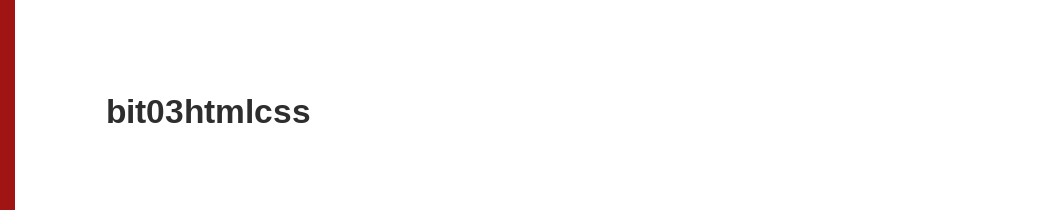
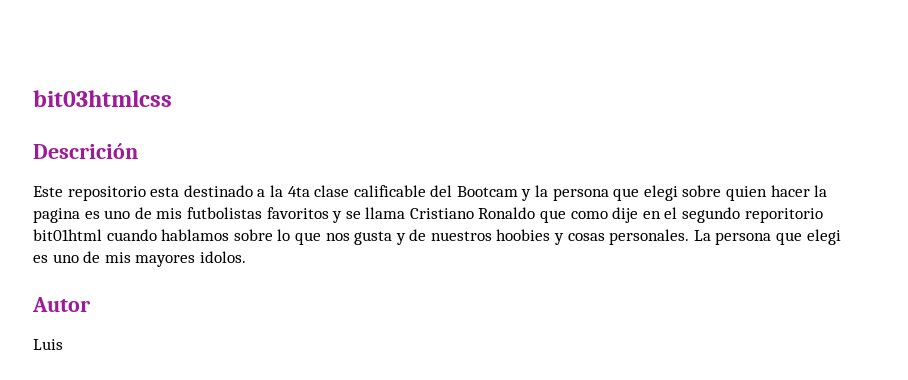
+ Descrición
+ Este repositorio esta destinado a la 4ta clase calificable del Bootcam y la persona que elegi sobre quien hacer la pagina es uno de mis futbolistas favoritos y se llama Cristiano Ronaldo que como dije en el segundo reporitorio bit01html cuando hablamos sobre lo que nos gusta y de nuestros hoobies y cosas personales. La persona que elegi es uno de mis mayores idolos.
+ Autor
+ Luis

